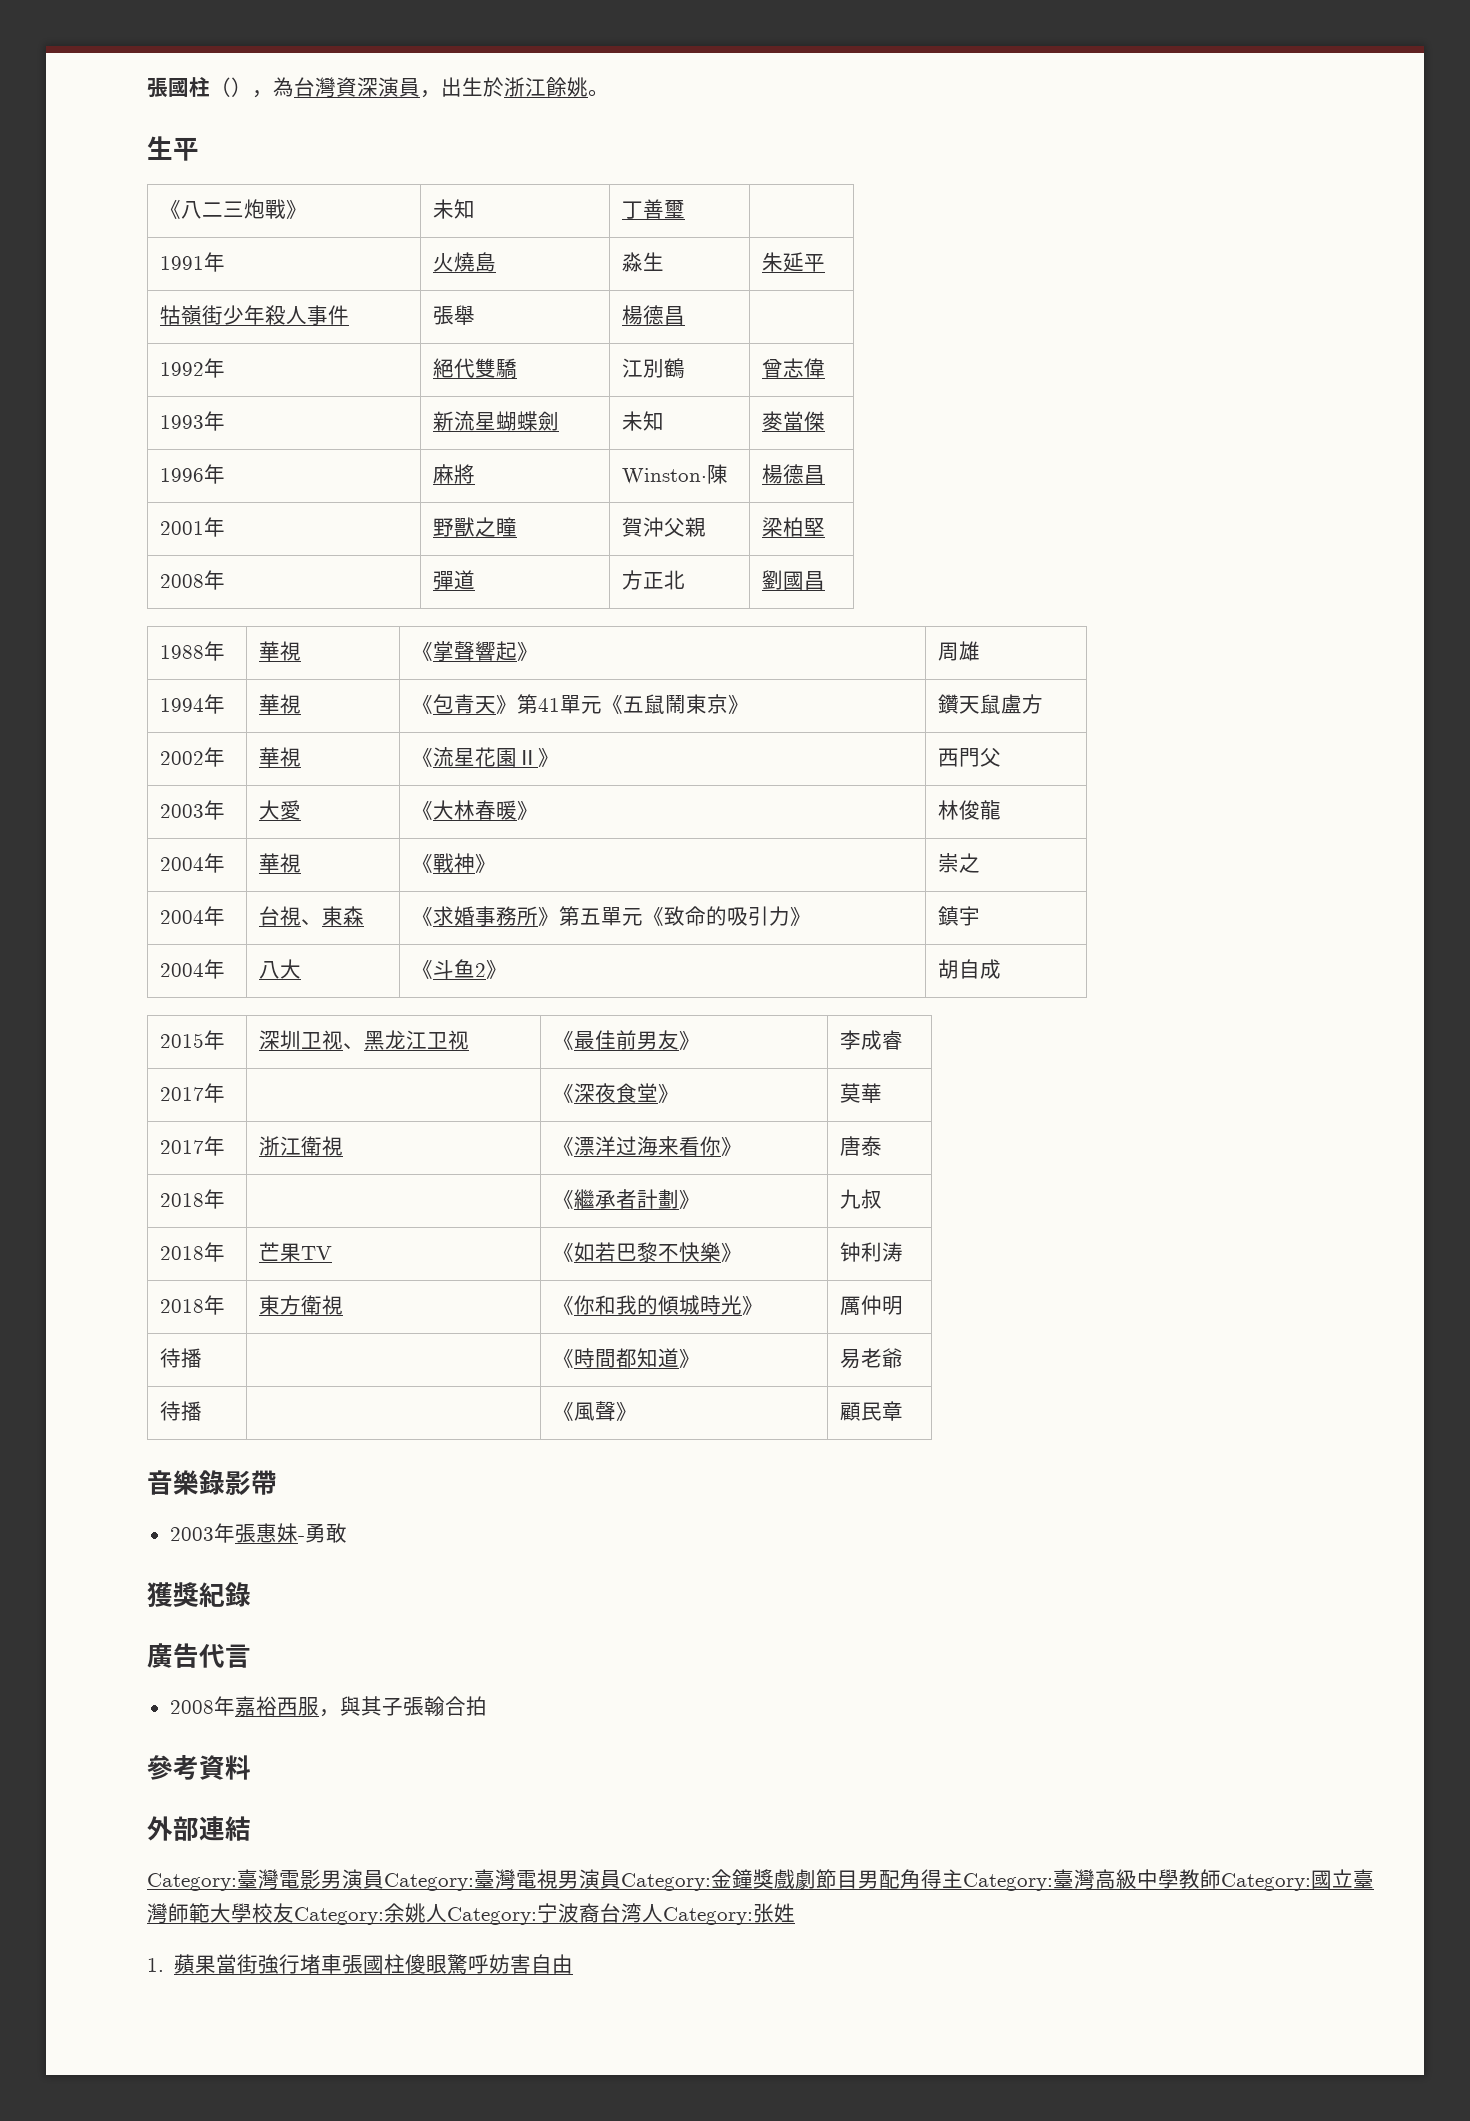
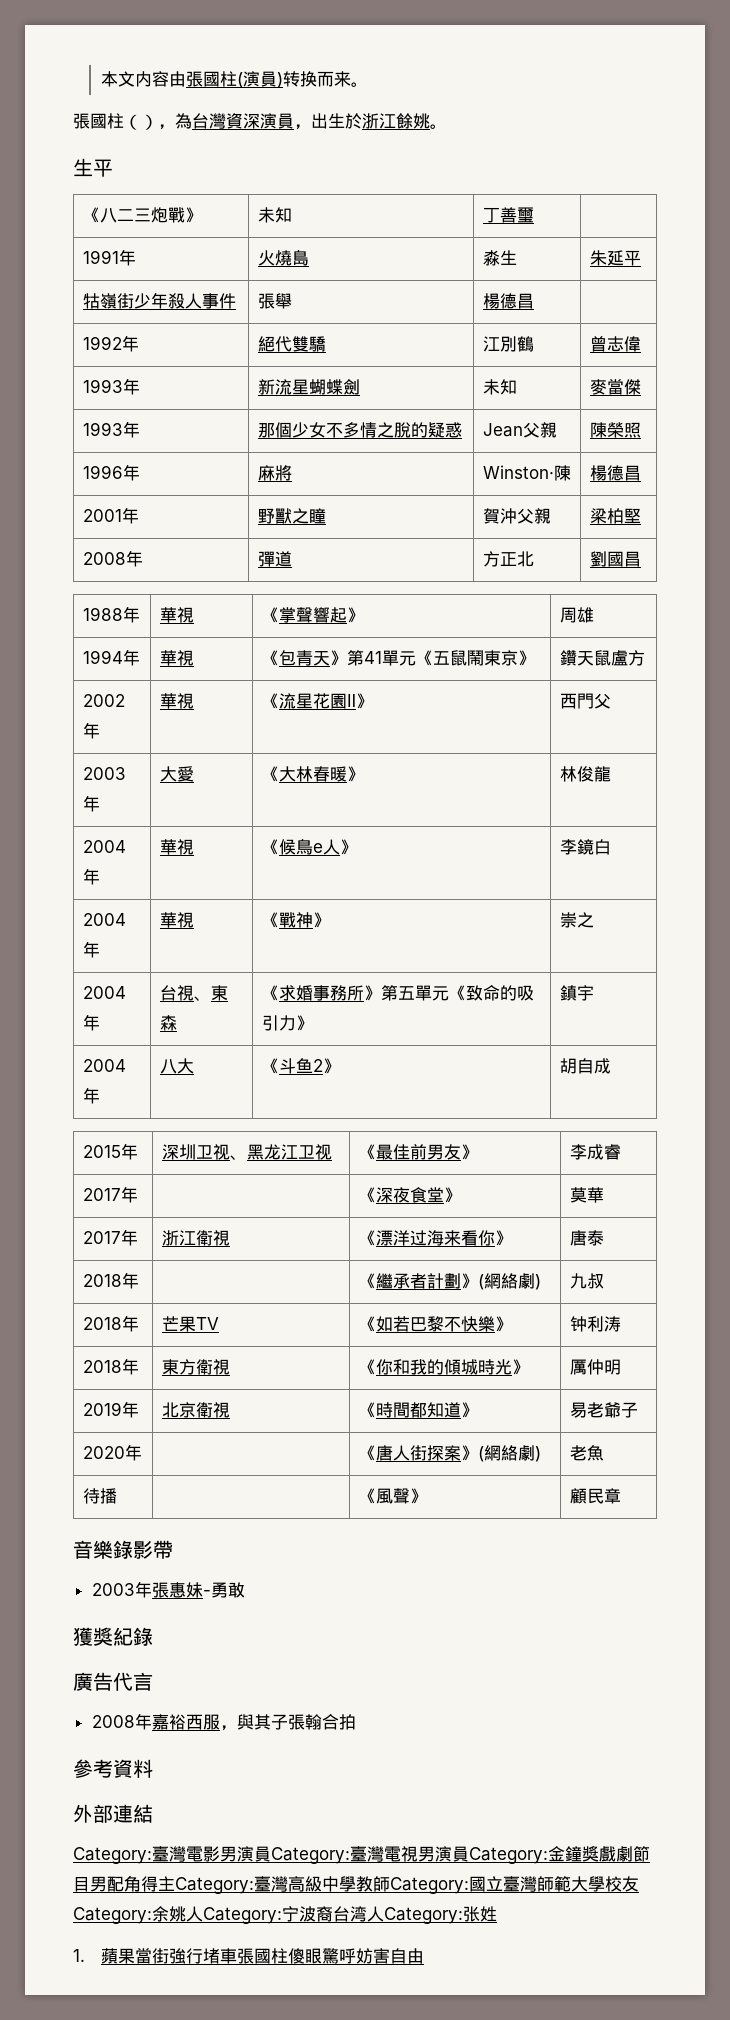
+ 本文内容由張國柱(演員)转换而来。
+ 1993年 | 那個少女不多情之脫的疑惑 | Jean父親 | 陳榮照
+ 2004年 | 華視 | 《候鳥e人》 | 李鏡白
- 2018年 | | 《繼承者計劃》 | 九叔
+ 2018年 | | 《繼承者計劃》(網絡劇) | 九叔
- 待播 | | 《時間都知道》 | 易老爺
+ 2019年 | 北京衛視 | 《時間都知道》 | 易老爺子
+ 2020年 | | 《唐人街探案》(網絡劇) | 老魚

